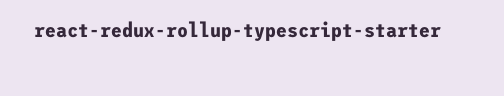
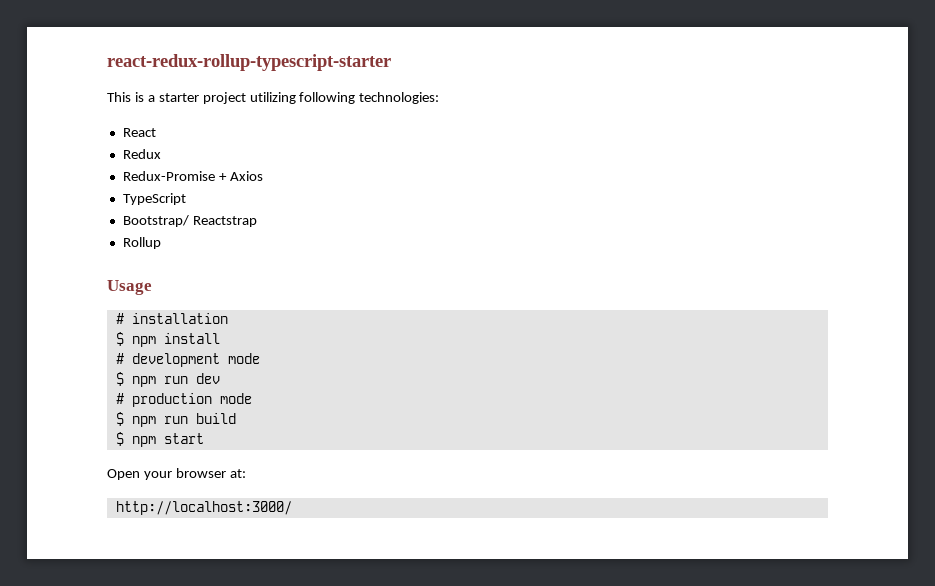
+ This is a starter project utilizing following technologies:
+ React
+ Redux
+ Redux-Promise + Axios
+ TypeScript
+ Bootstrap/ Reactstrap
+ Rollup
+ Usage
+ # installation
+ $ npm install
+ # development mode
+ $ npm run dev
+ # production mode
+ $ npm run build
+ $ npm start
+ Open your browser at:
+ http://localhost:3000/

